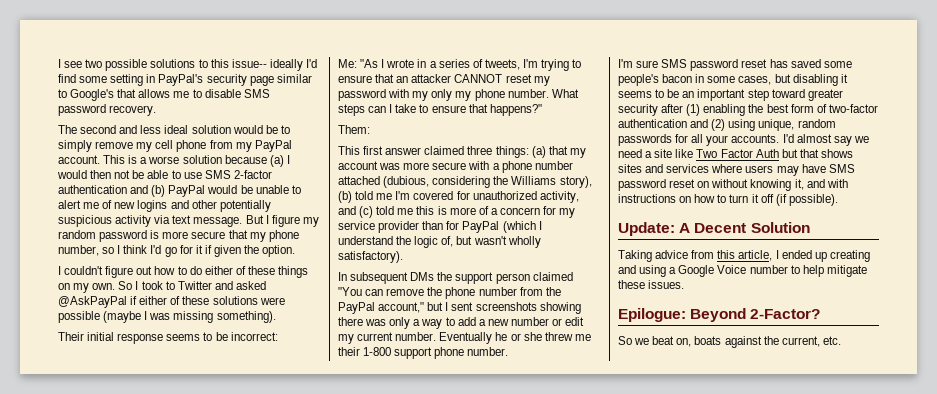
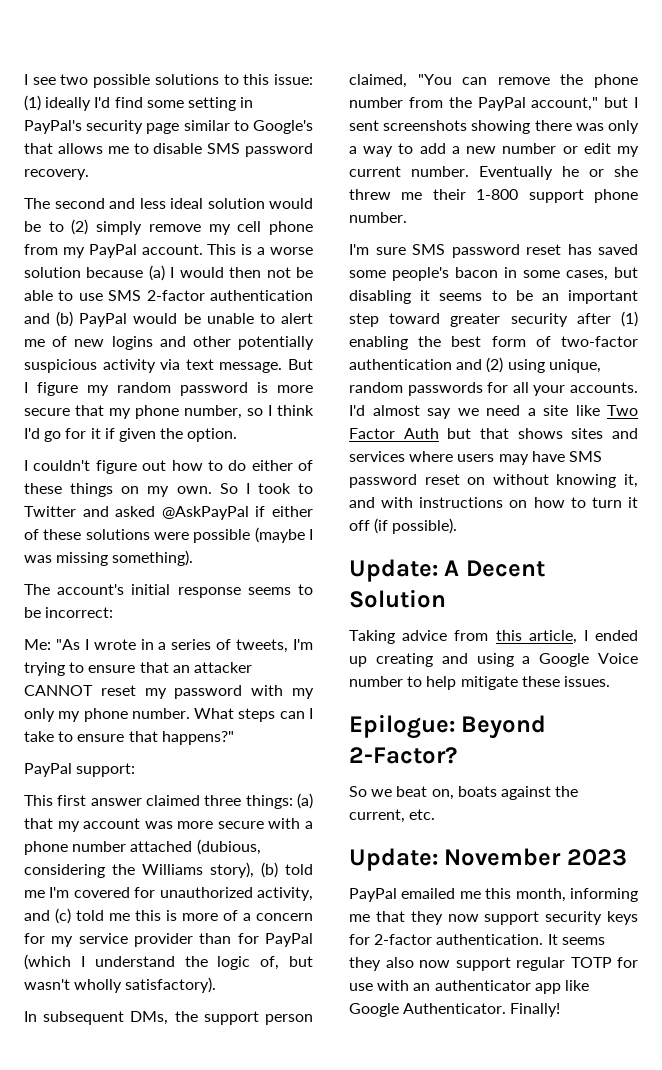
- I see two possible solutions to this issue-- ideally I'd find some setting in PayPal's security page similar to Google's that allows me to disable SMS password recovery.
+ I see two possible solutions to this issue: (1) ideally I'd find some setting in PayPal's security page similar to Google's that allows me to disable SMS password recovery.
- The second and less ideal solution would be to simply remove my cell phone from my PayPal account.
+ The second and less ideal solution would be to (2) simply remove my cell phone from my PayPal account.
- Their initial response seems to be incorrect:
+ The account's initial response seems to be incorrect:
- Them:
+ PayPal support:
- In subsequent DMs the support person claimed "You can remove the phone number from the PayPal account," but I sent screenshots showing there was only a way to add a new number or edit my current number.
+ In subsequent DMs, the support person claimed, "You can remove the phone number from the PayPal account," but I sent screenshots showing there was only a way to add a new number or edit my current number.
+ Update: November 2023
+ PayPal emailed me this month, informing me that they now support security keys for 2-factor authentication. It seems they also now support regular TOTP for use with an authenticator app like Google Authenticator. Finally!

